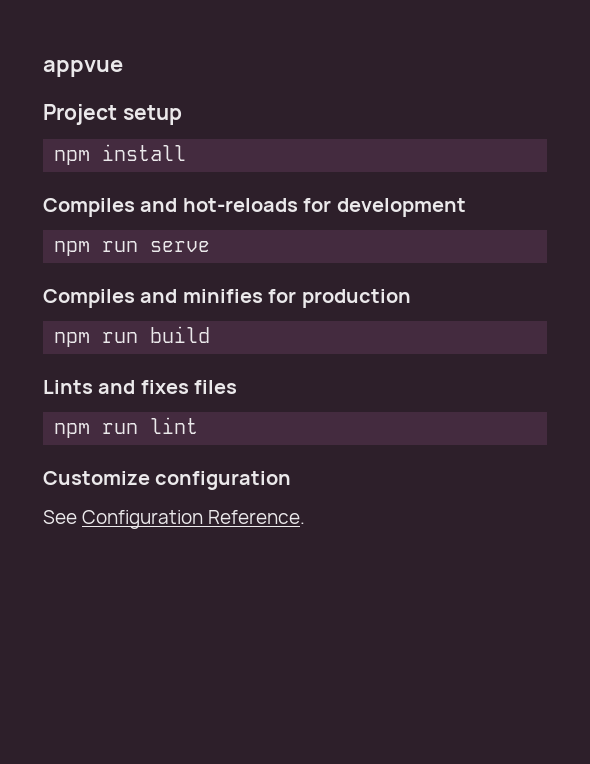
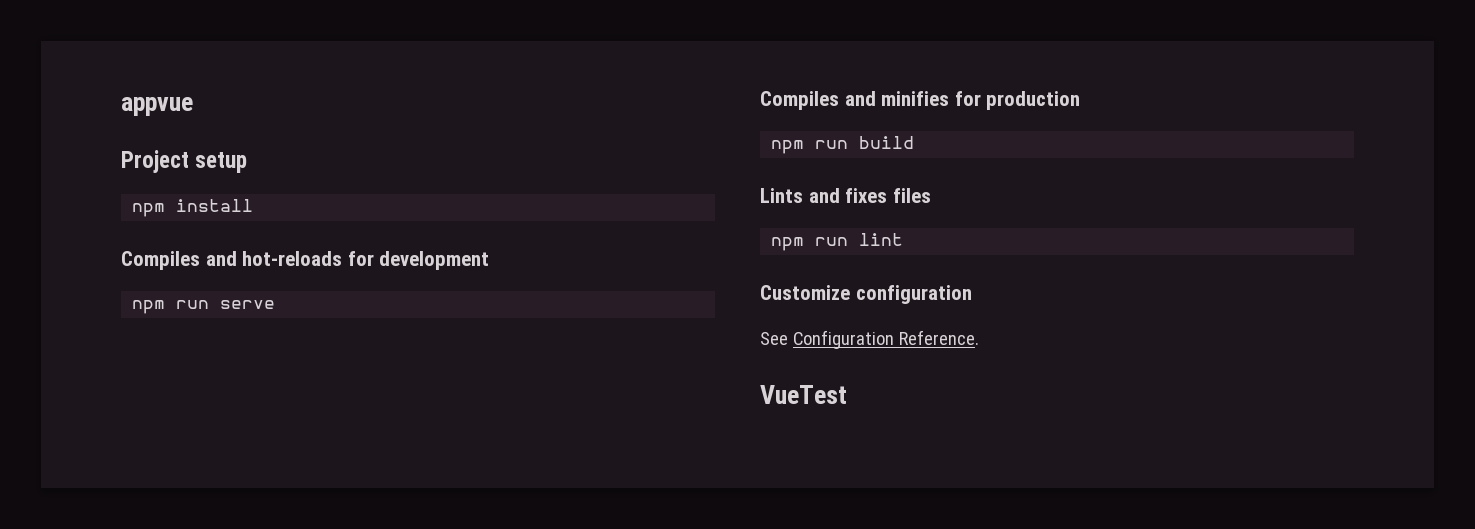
+ VueTest

